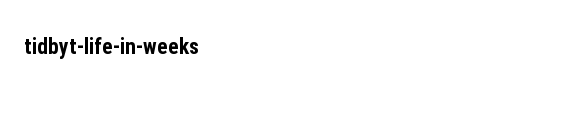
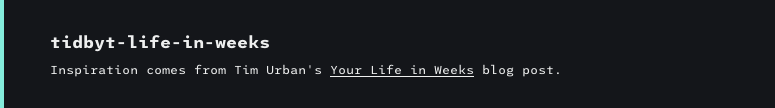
+ Inspiration comes from Tim Urban's Your Life in Weeks blog post.

